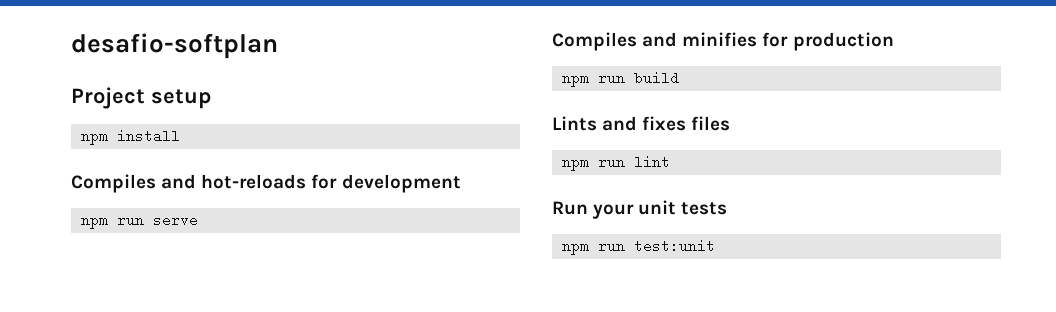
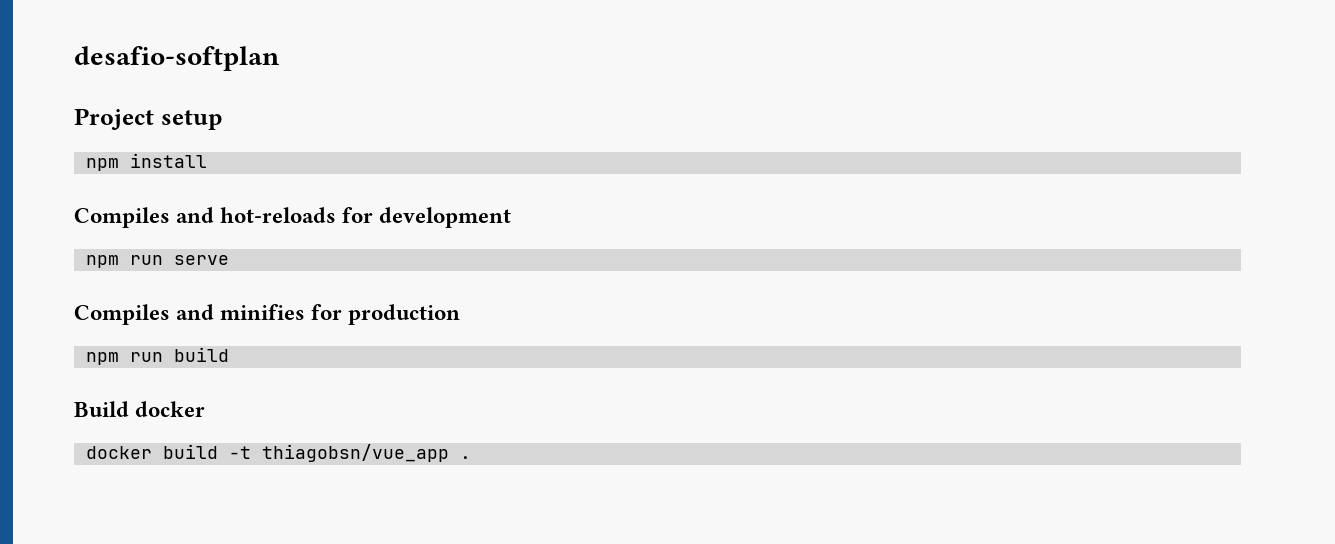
- Lints and fixes files
- npm run lint
- Run your unit tests
- npm run test:unit
+ Build docker
+ docker build -t thiagobsn/vue_app .

